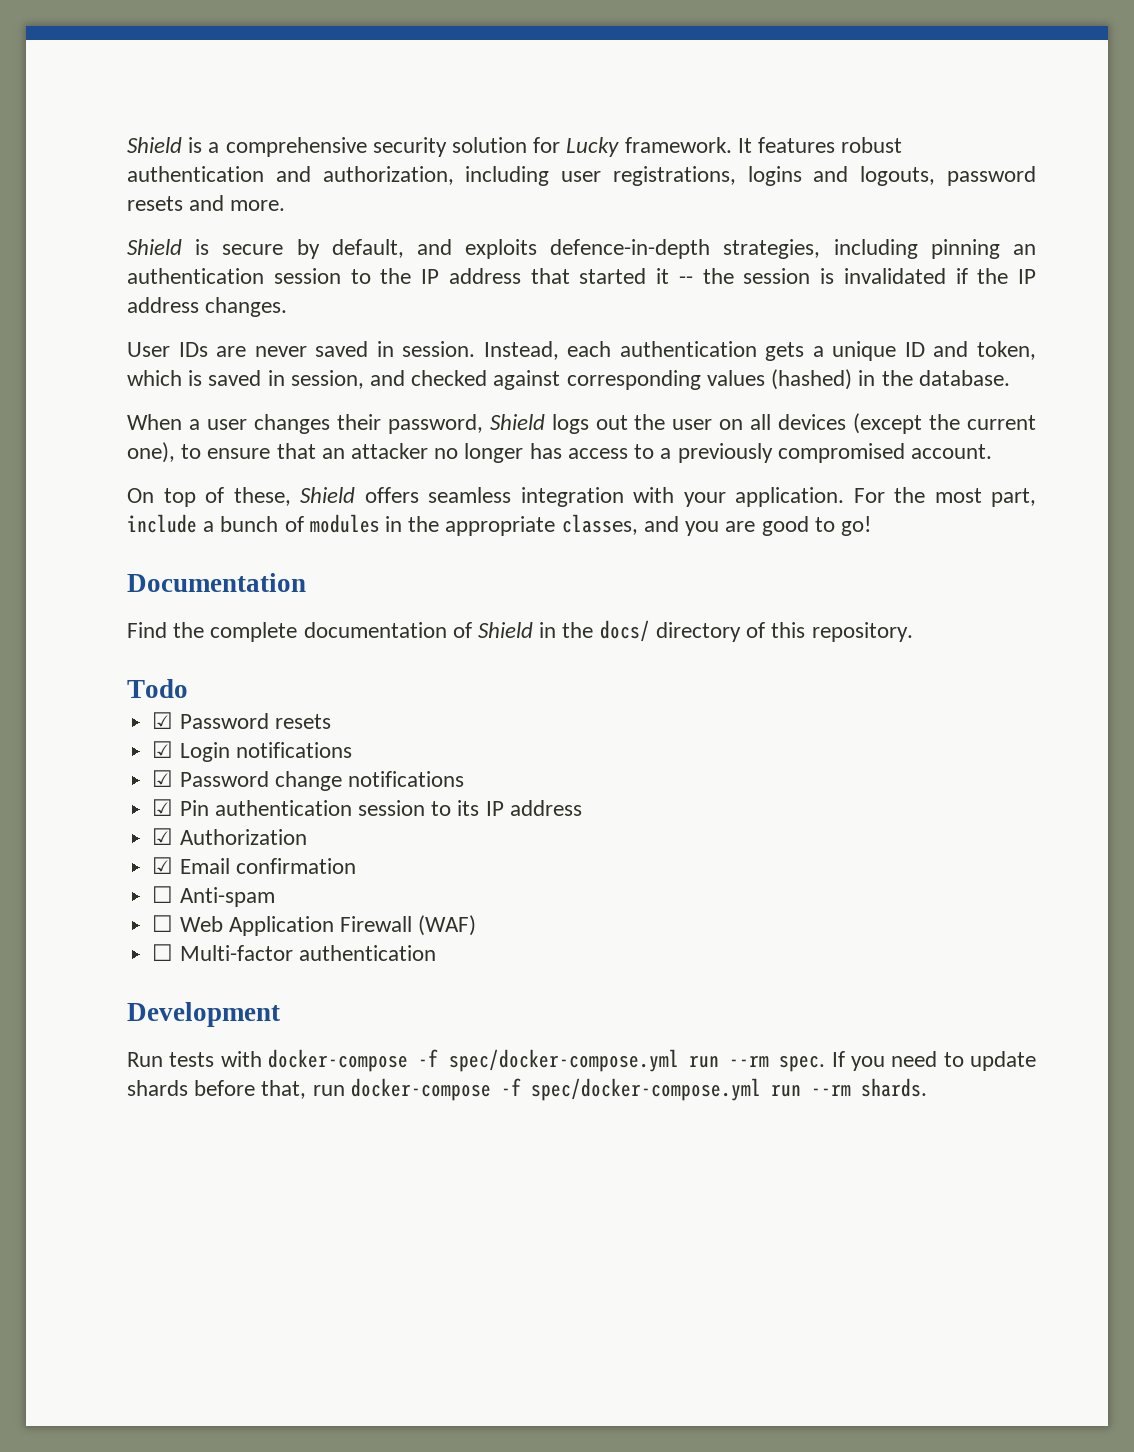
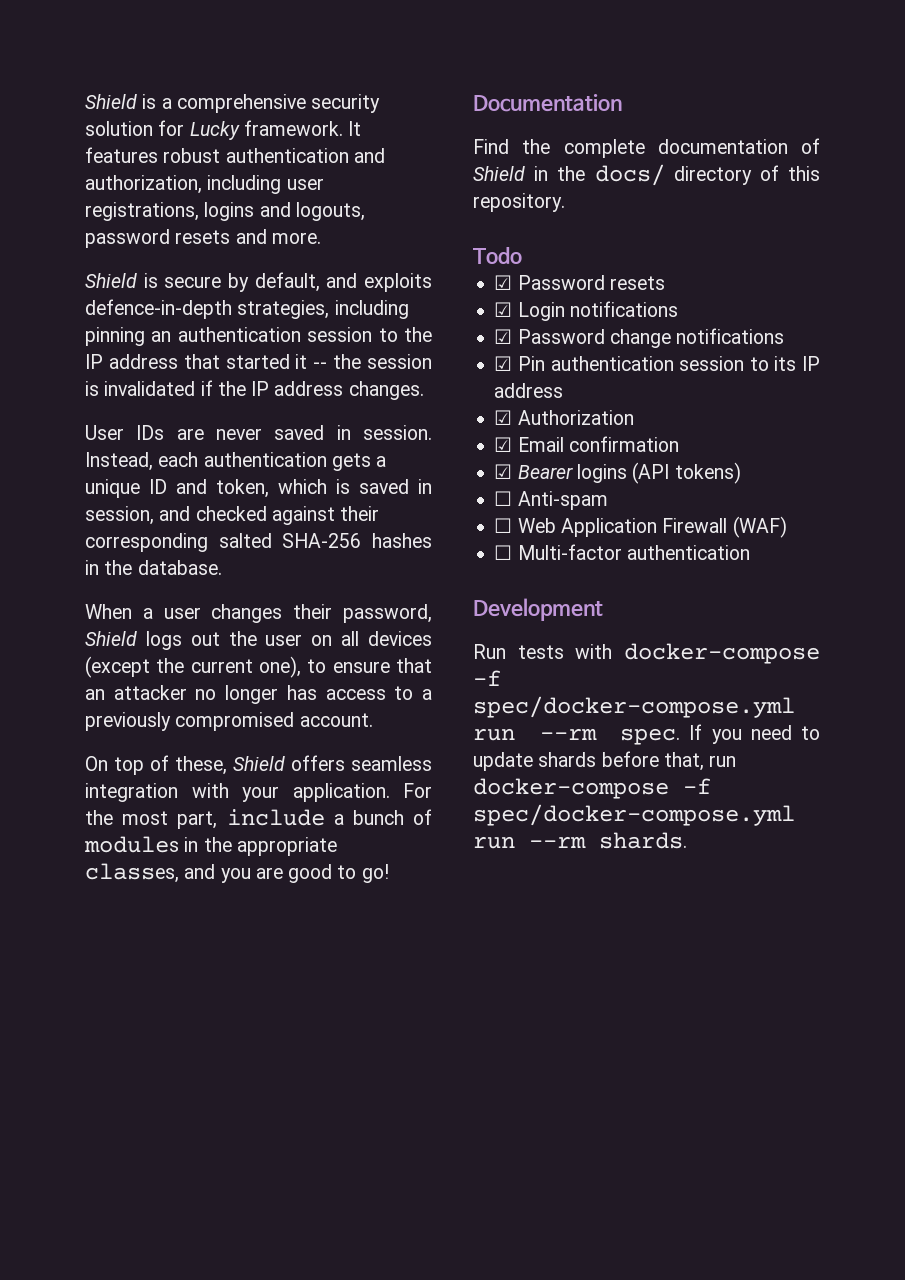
- Instead, each authentication gets a unique ID and token, which is saved in session, and checked against corresponding values (hashed) in the database.
+ Instead, each authentication gets a unique ID and token, which is saved in session, and checked against their corresponding salted SHA-256 hashes in the database.
+ ☑ Bearer logins (API tokens)

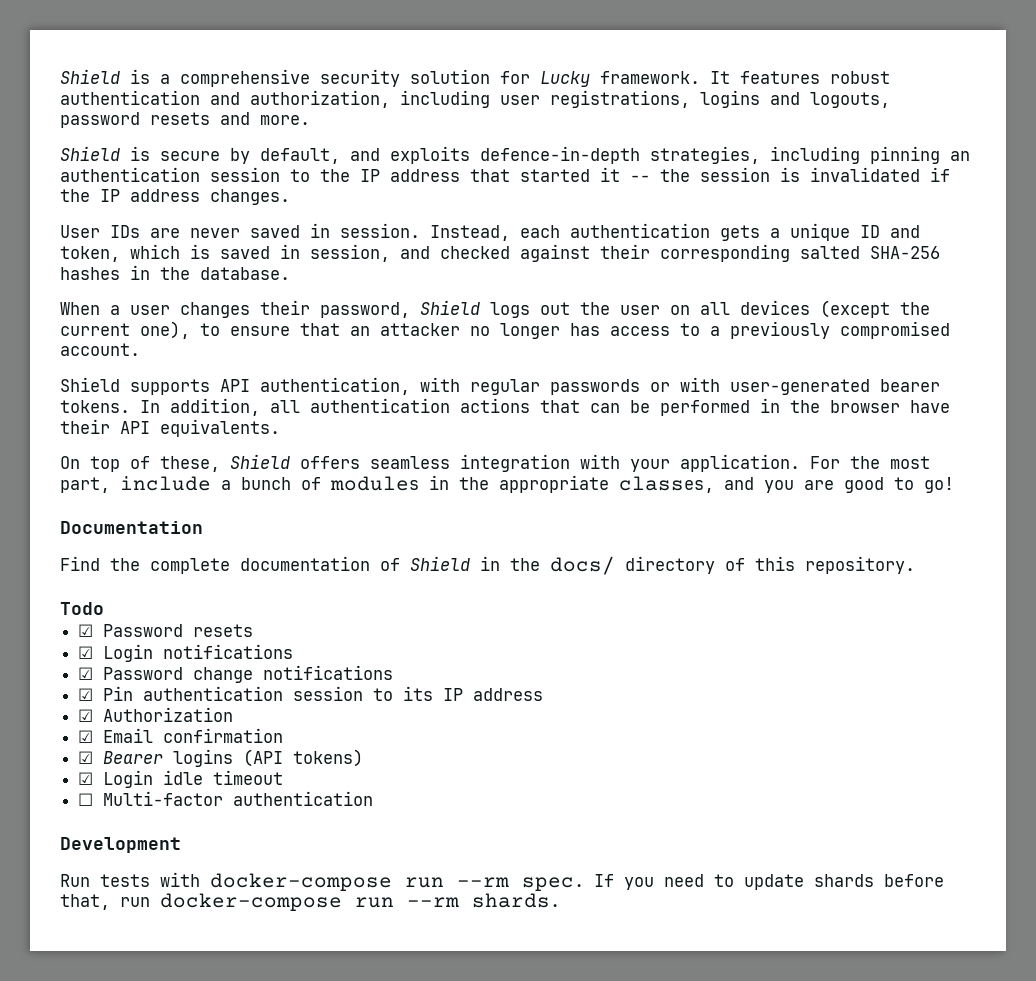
+ Shield supports API authentication, with regular passwords or with user-generated bearer tokens. In addition, all authentication actions that can be performed in the browser have their API equivalents.
- ☐ Anti-spam
- ☐ Web Application Firewall (WAF)
+ ☑ Login idle timeout
- Run tests with docker-compose -f spec/docker-compose.yml run --rm spec.
+ Run tests with docker-compose run --rm spec.
- If you need to update shards before that, run docker-compose -f spec/docker-compose.yml run --rm shards.
+ If you need to update shards before that, run docker-compose run --rm shards.

